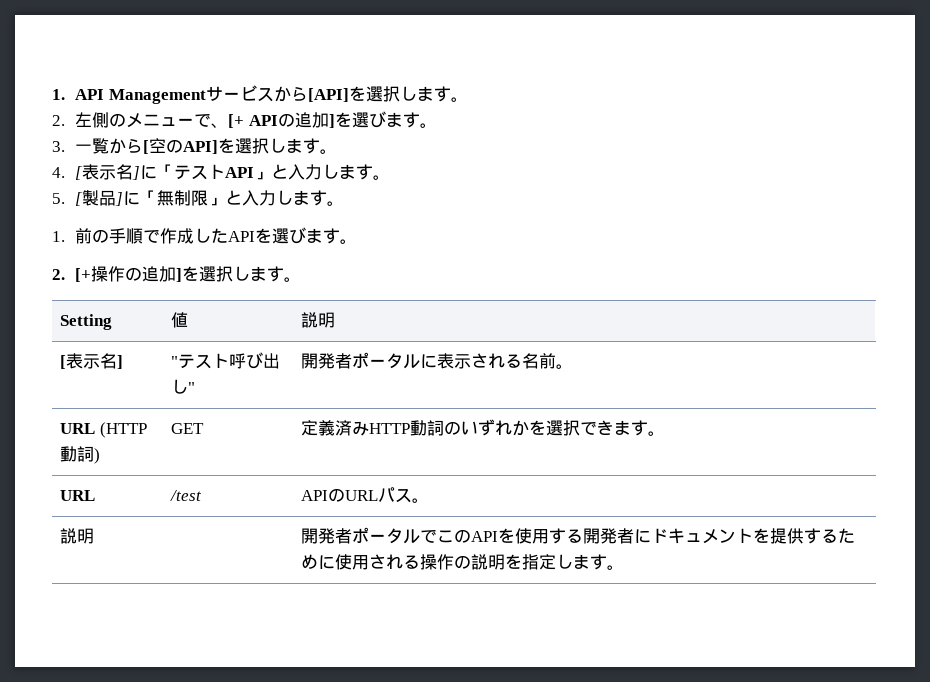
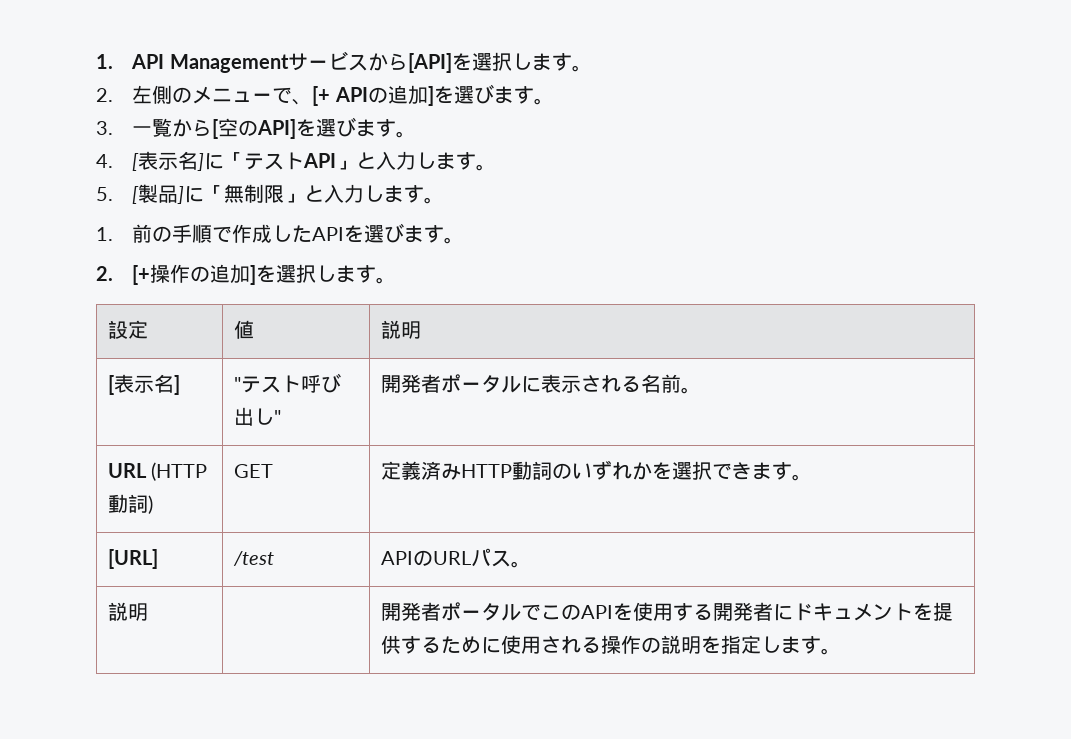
- 3.一覧から[空のAPI]を選択します。
+ 3.一覧から[空のAPI]を選びます。
- Setting | 値 | 説明
+ 設定 | 値 | 説明
- URL | /test | APIのURLパス。
+ [URL] | /test | APIのURLパス。

